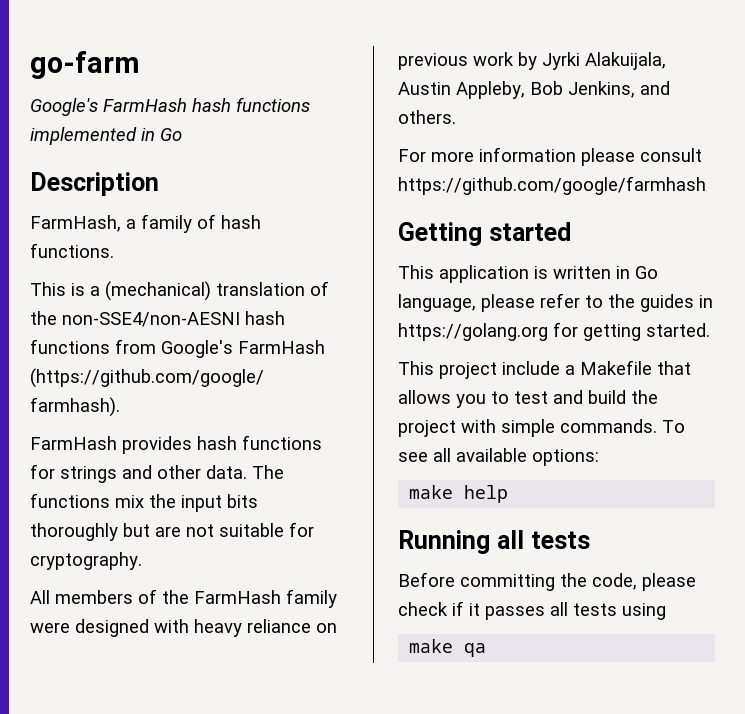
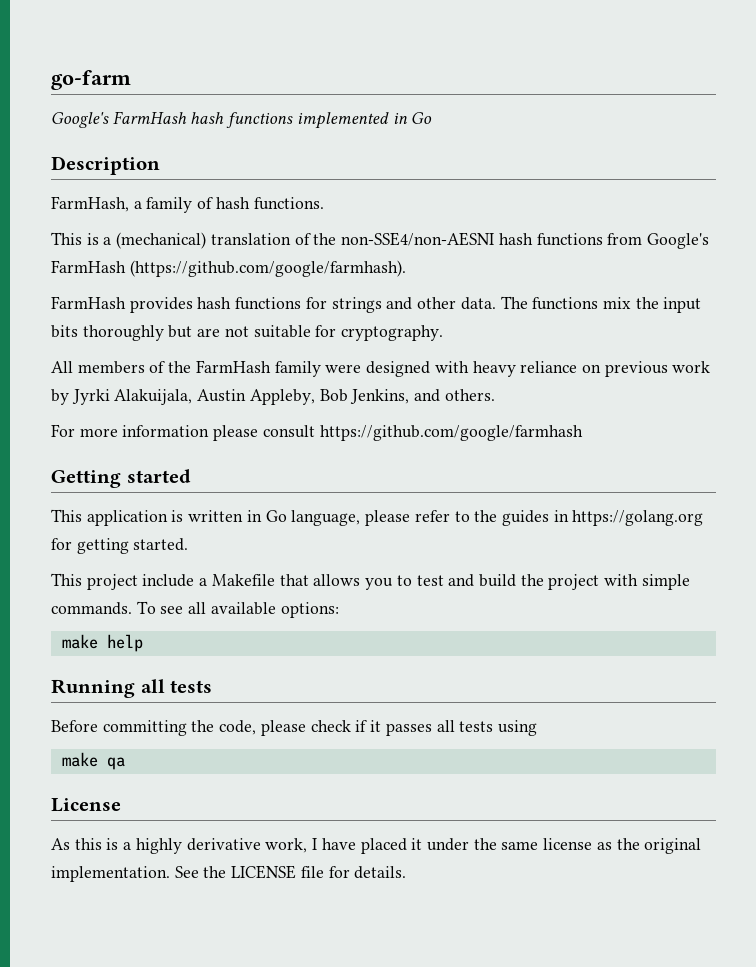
+ License
+ As this is a highly derivative work, I have placed it under the same license as the original implementation. See the LICENSE file for details.

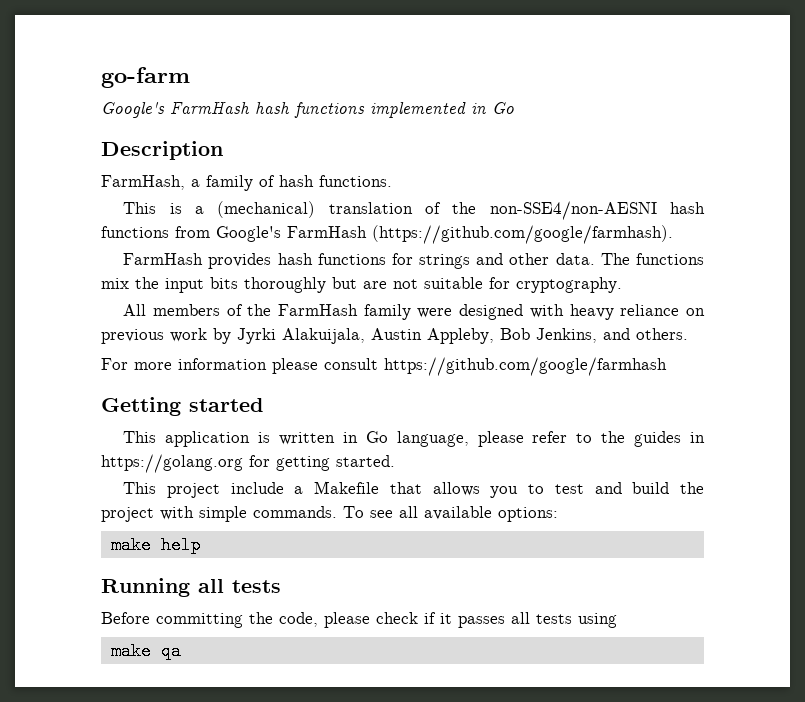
- License
- As this is a highly derivative work, I have placed it under the same license as the original implementation. See the LICENSE file for details.

